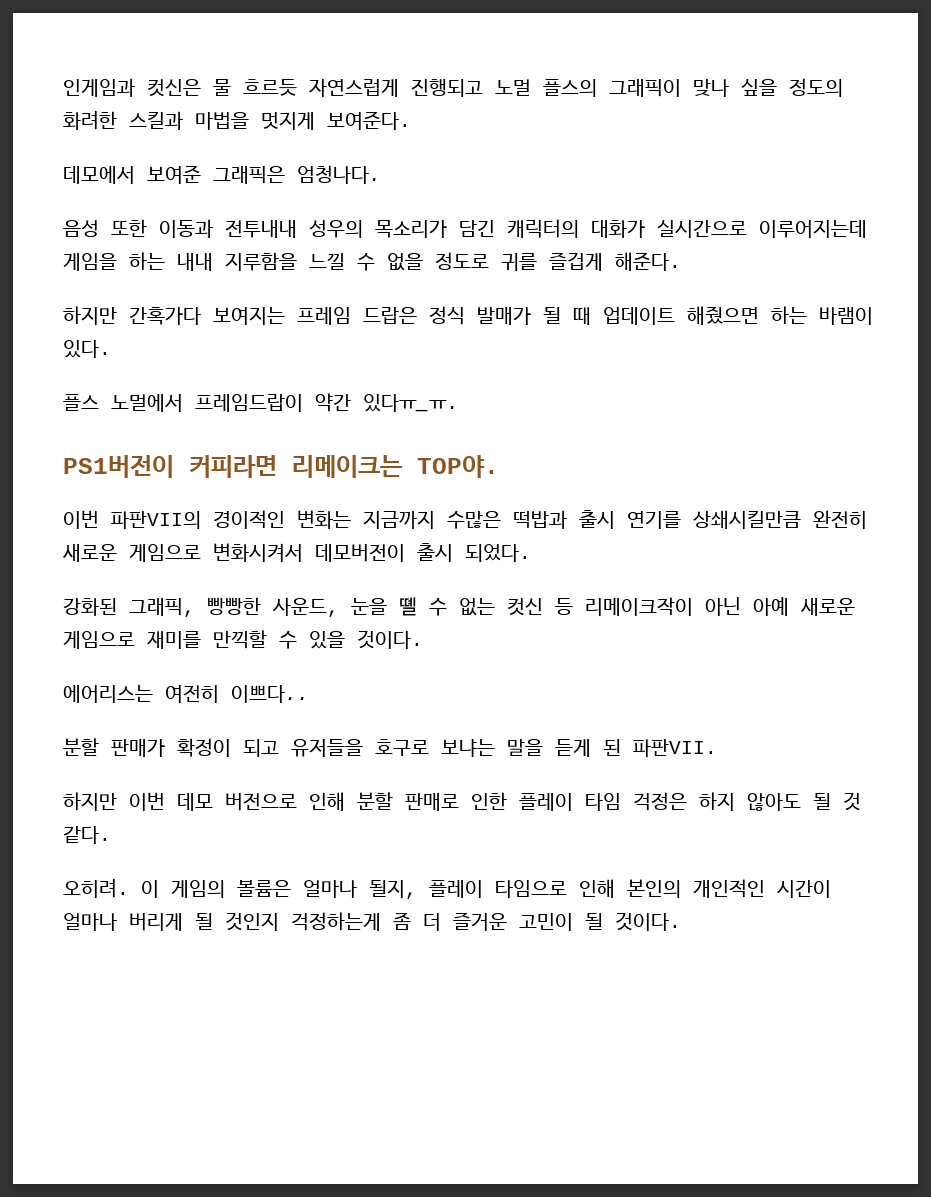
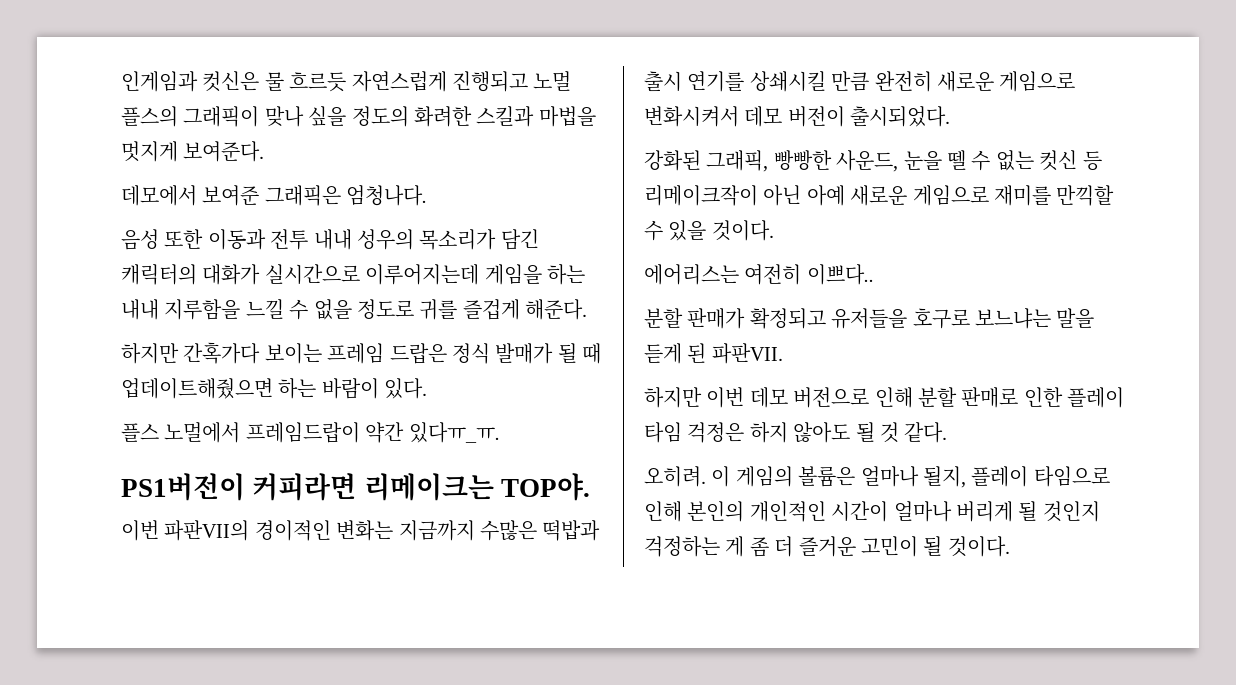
- 음성 또한 이동과 전투내내 성우의 목소리가 담긴 캐릭터의 대화가 실시간으로 이루어지는데 게임을 하는 내내 지루함을 느낄 수 없을 정도로 귀를 즐겁게 해준다.
+ 음성 또한 이동과 전투 내내 성우의 목소리가 담긴 캐릭터의 대화가 실시간으로 이루어지는데 게임을 하는 내내 지루함을 느낄 수 없을 정도로 귀를 즐겁게 해준다.
- 하지만 간혹가다 보여지는 프레임 드랍은 정식 발매가 될 때 업데이트 해줬으면 하는 바램이 있다.
+ 하지만 간혹가다 보이는 프레임 드랍은 정식 발매가 될 때 업데이트해줬으면 하는 바람이 있다.
- 이번 파판VII의 경이적인 변화는 지금까지 수많은 떡밥과 출시 연기를 상쇄시킬만큼 완전히 새로운 게임으로 변화시켜서 데모버전이 출시 되었다.
+ 이번 파판VII의 경이적인 변화는 지금까지 수많은 떡밥과 출시 연기를 상쇄시킬 만큼 완전히 새로운 게임으로 변화시켜서 데모 버전이 출시되었다.
- 강화된 그래픽, 빵빵한 사운드, 눈을 뗼 수 없는 컷신 등 리메이크작이 아닌 아예 새로운 게임으로 재미를 만끽할 수 있을 것이다.
+ 강화된 그래픽, 빵빵한 사운드, 눈을 뗄 수 없는 컷신 등 리메이크작이 아닌 아예 새로운 게임으로 재미를 만끽할 수 있을 것이다.
- 분할 판매가 확정이 되고 유저들을 호구로 보냐는 말을 듣게 된 파판VII.
+ 분할 판매가 확정되고 유저들을 호구로 보느냐는 말을 듣게 된 파판VII.
- 이 게임의 볼륨은 얼마나 될지, 플레이 타임으로 인해 본인의 개인적인 시간이 얼마나 버리게 될 것인지 걱정하는게 좀 더 즐거운 고민이 될 것이다.
+ 이 게임의 볼륨은 얼마나 될지, 플레이 타임으로 인해 본인의 개인적인 시간이 얼마나 버리게 될 것인지 걱정하는 게 좀 더 즐거운 고민이 될 것이다.

